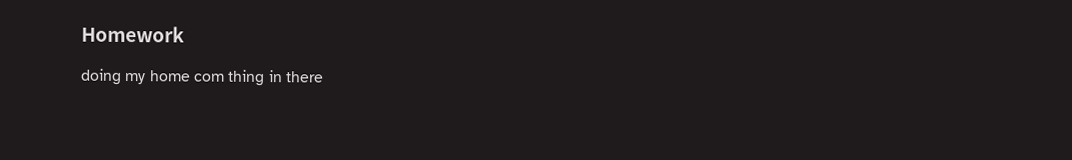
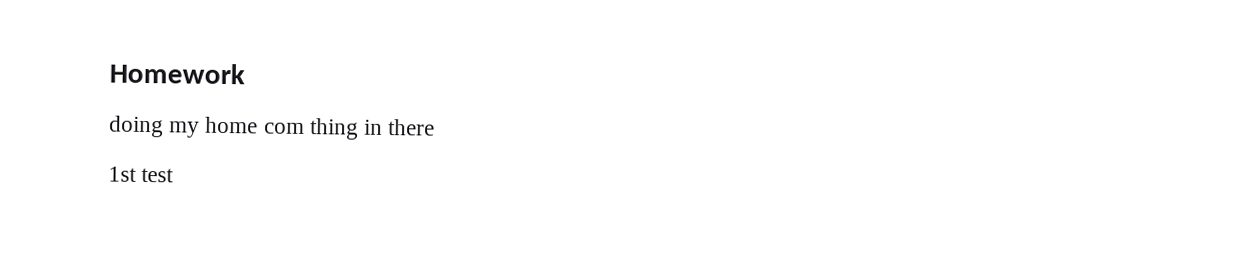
+ 1st test

